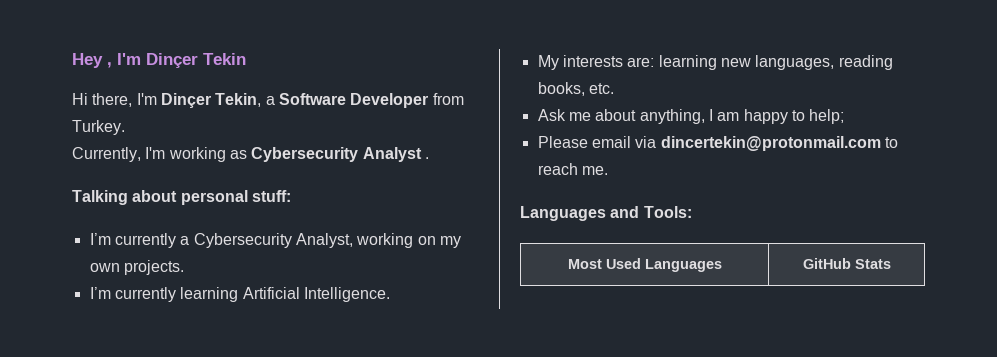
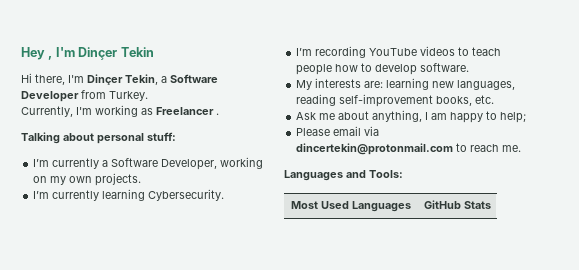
- Currently, I'm working as Cybersecurity Analyst .
+ Currently, I'm working as Freelancer .
- I’m currently a Cybersecurity Analyst, working on my own projects.
+ I’m currently a Software Developer, working on my own projects.
- I’m currently learning Artificial Intelligence.
+ I’m currently learning Cybersecurity.
+ I’m recording YouTube videos to teach people how to develop software.
- My interests are: learning new languages, reading books, etc.
+ My interests are: learning new languages, reading self-improvement books, etc.

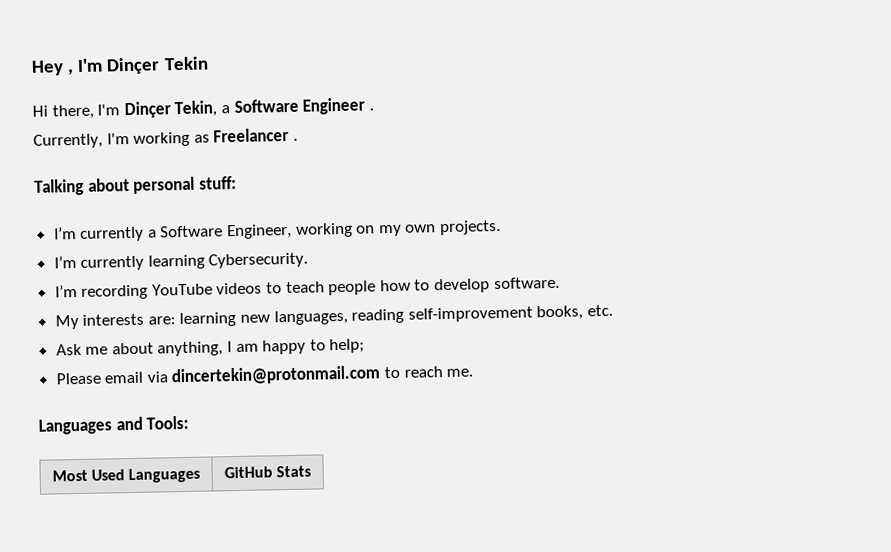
- Hi there, I'm Dinçer Tekin, a Software Developer from Turkey.
+ Hi there, I'm Dinçer Tekin, a Software Engineer .
- I’m currently a Software Developer, working on my own projects.
+ I’m currently a Software Engineer, working on my own projects.

